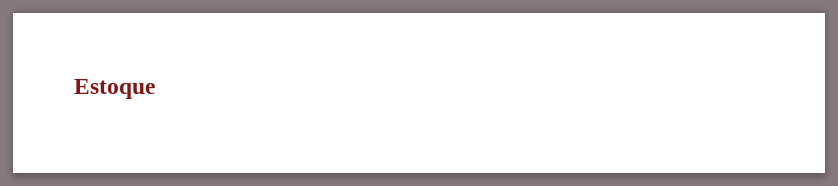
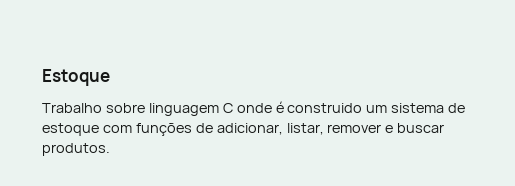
+ Trabalho sobre linguagem C onde é construido um sistema de estoque com funções de adicionar, listar, remover e buscar produtos.

